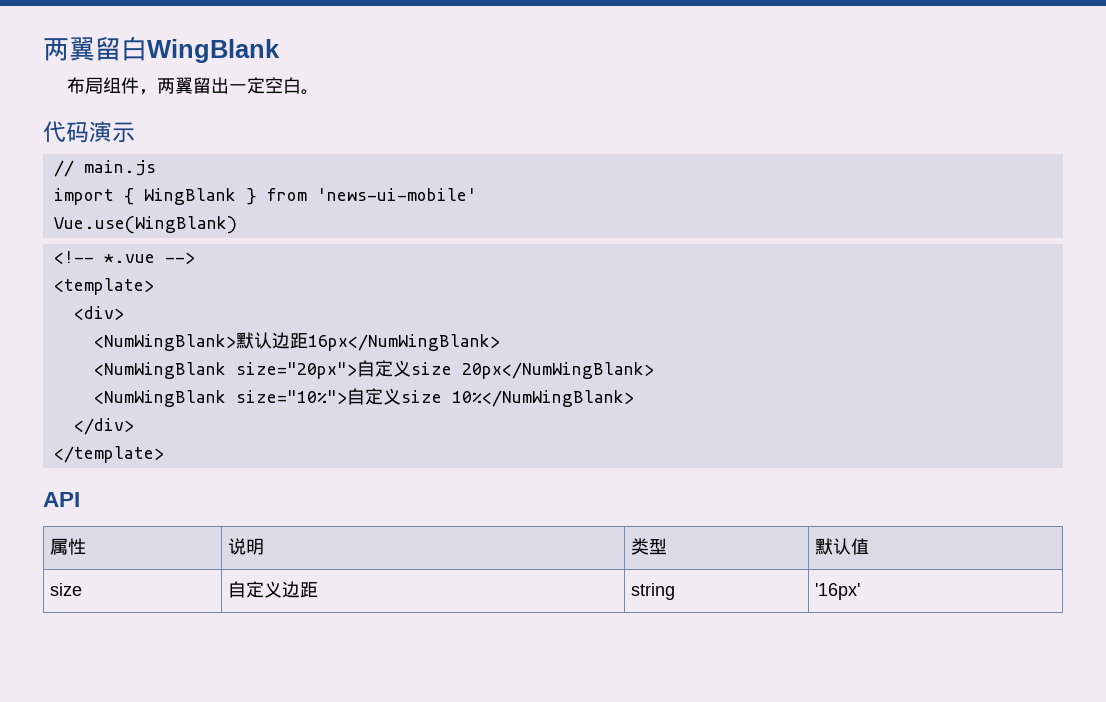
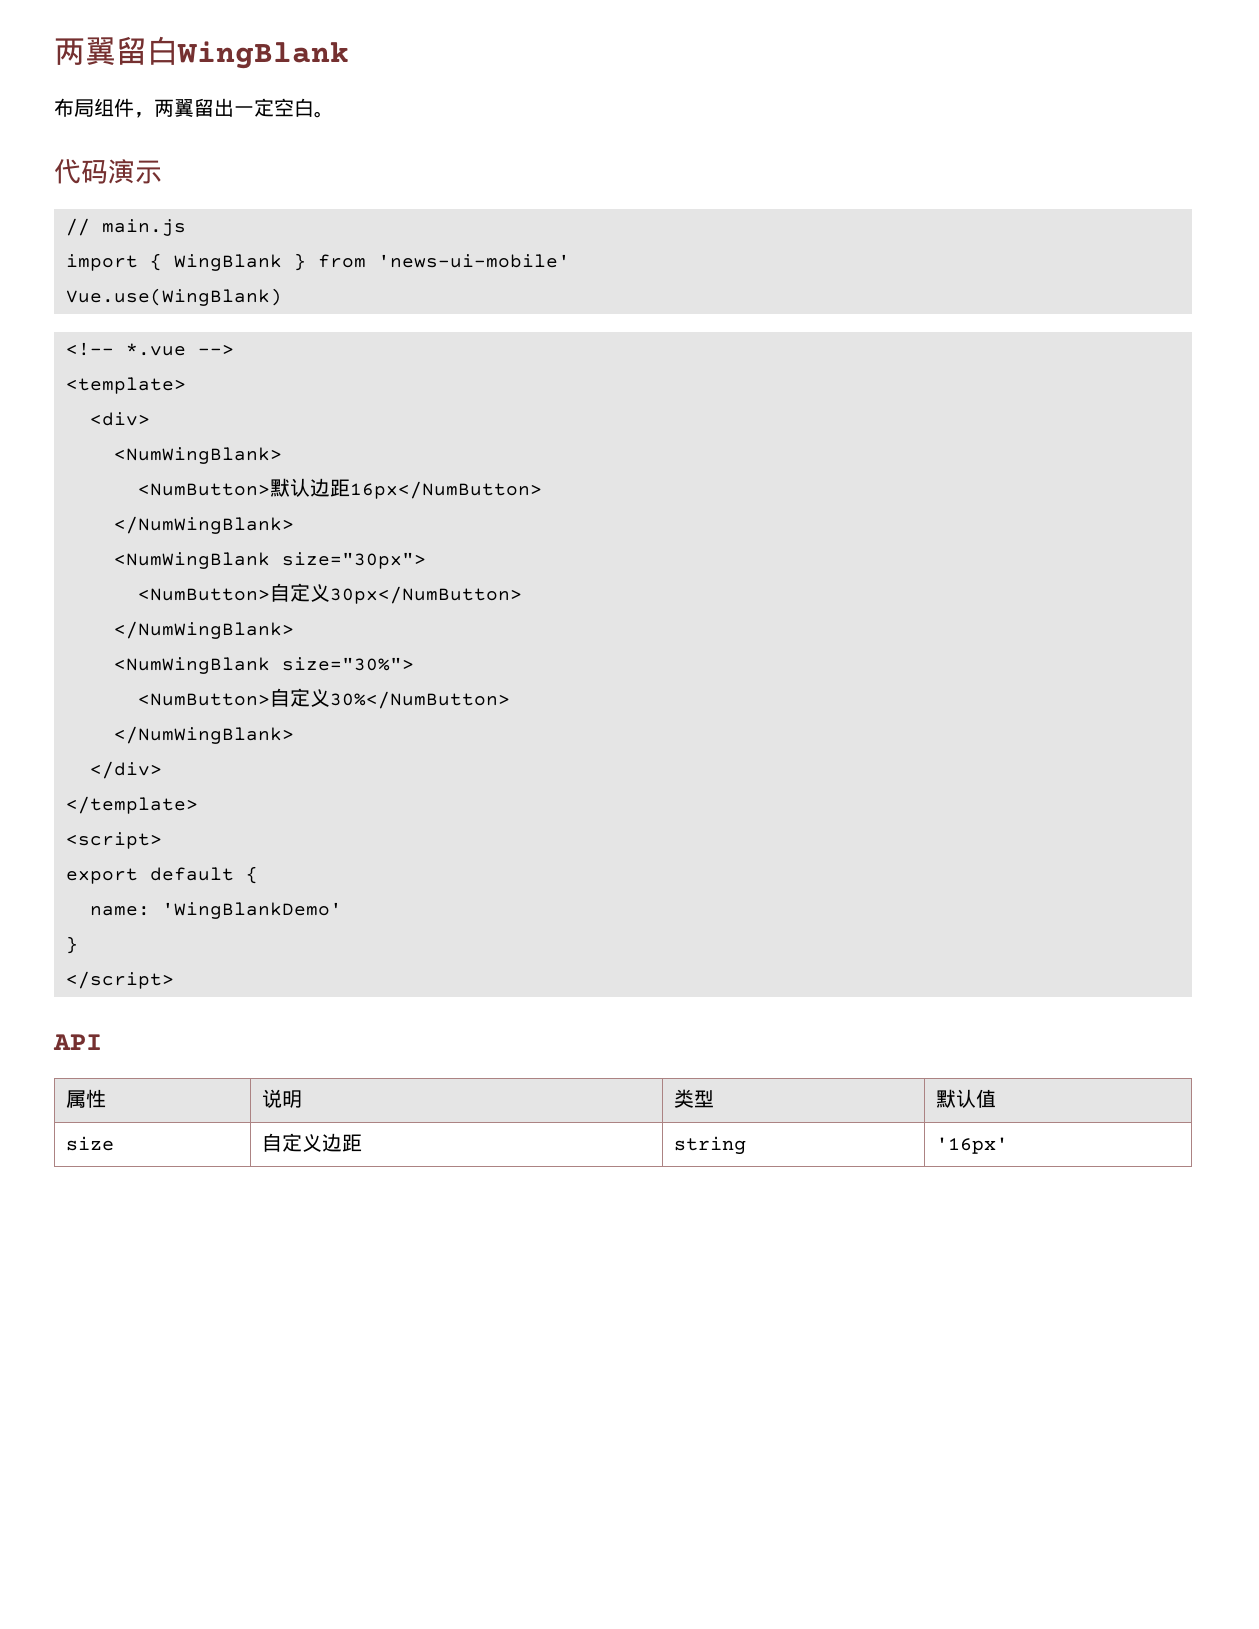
- <NumWingBlank>默认边距16px</NumWingBlank>
- <NumWingBlank size="20px">自定义size 20px</NumWingBlank>
- <NumWingBlank size="10%">自定义size 10%</NumWingBlank>
+ <NumWingBlank>
+ <NumButton>默认边距16px</NumButton>
+ </NumWingBlank>
+ <NumWingBlank size="30px">
+ <NumButton>自定义30px</NumButton>
+ </NumWingBlank>
+ <NumWingBlank size="30%">
+ <NumButton>自定义30%</NumButton>
+ </NumWingBlank>
  </div>
  </template>
+ <script>
+ export default {
+ name: 'WingBlankDemo'
+ }
+ </script>

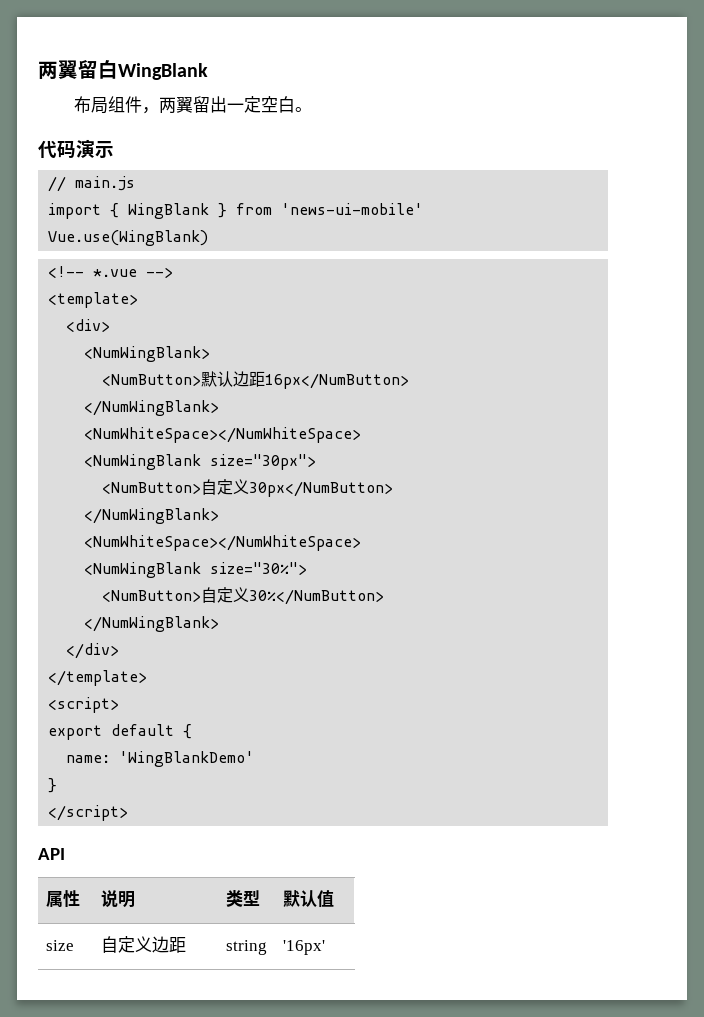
  <NumButton>默认边距16px</NumButton>
  </NumWingBlank>
+ <NumWhiteSpace></NumWhiteSpace>
  <NumButton>自定义30px</NumButton>
  </NumWingBlank>
+ <NumWhiteSpace></NumWhiteSpace>

